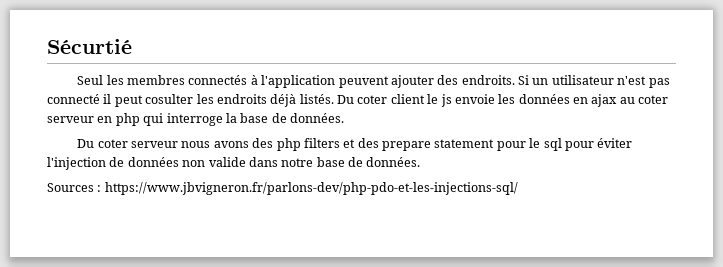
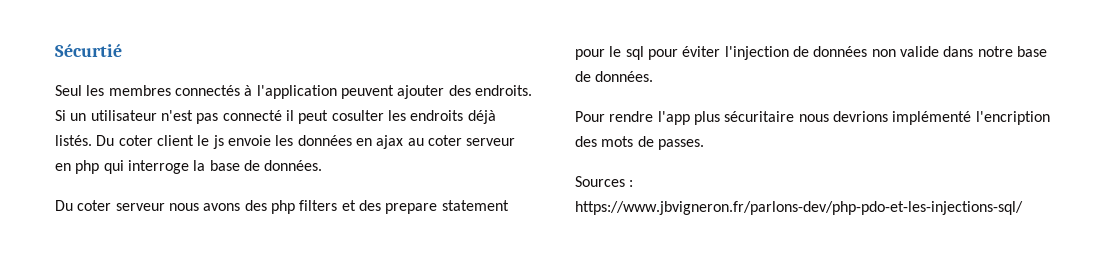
+ Pour rendre l'app plus sécuritaire nous devrions implémenté l'encription des mots de passes.

